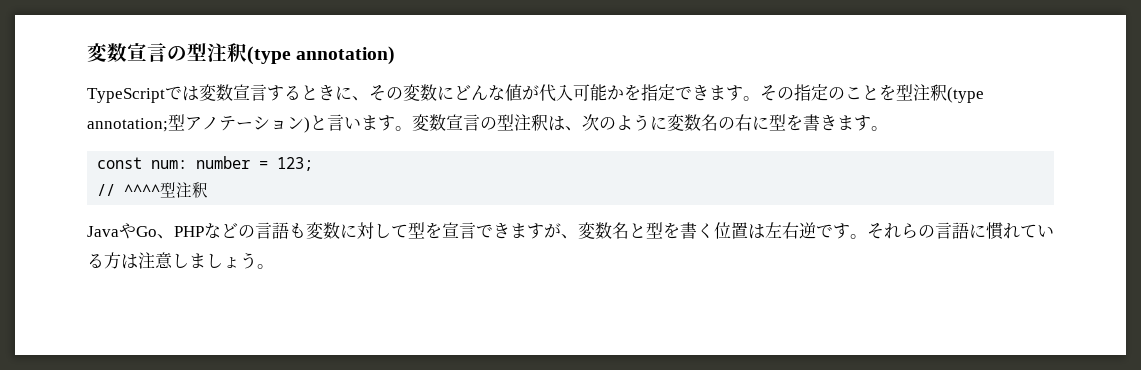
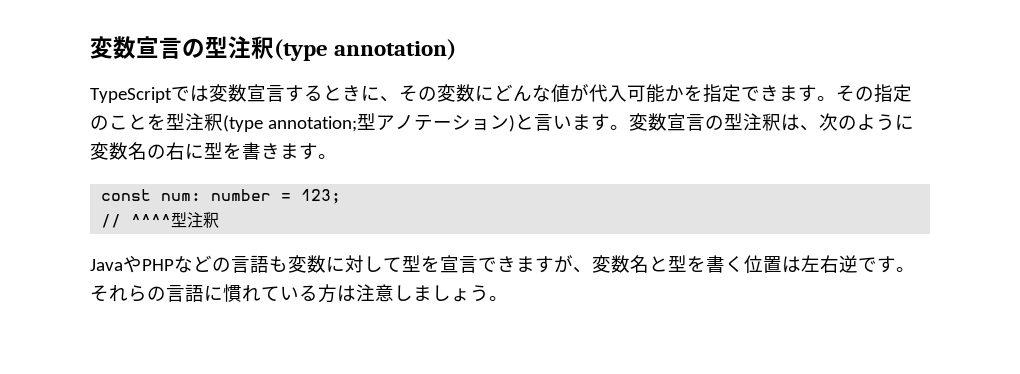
- JavaやGo、PHPなどの言語も変数に対して型を宣言できますが、変数名と型を書く位置は左右逆です。
+ JavaやPHPなどの言語も変数に対して型を宣言できますが、変数名と型を書く位置は左右逆です。

